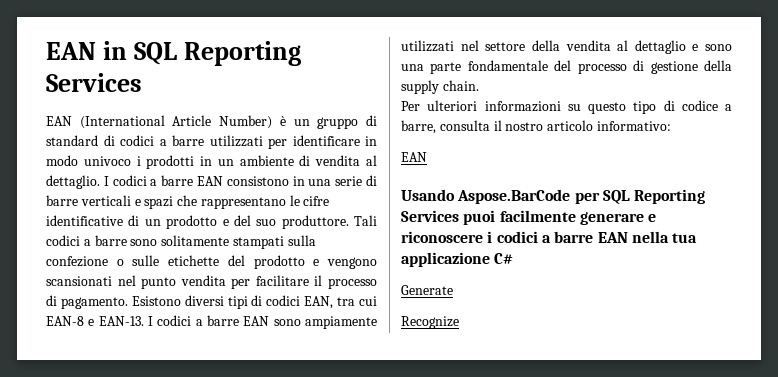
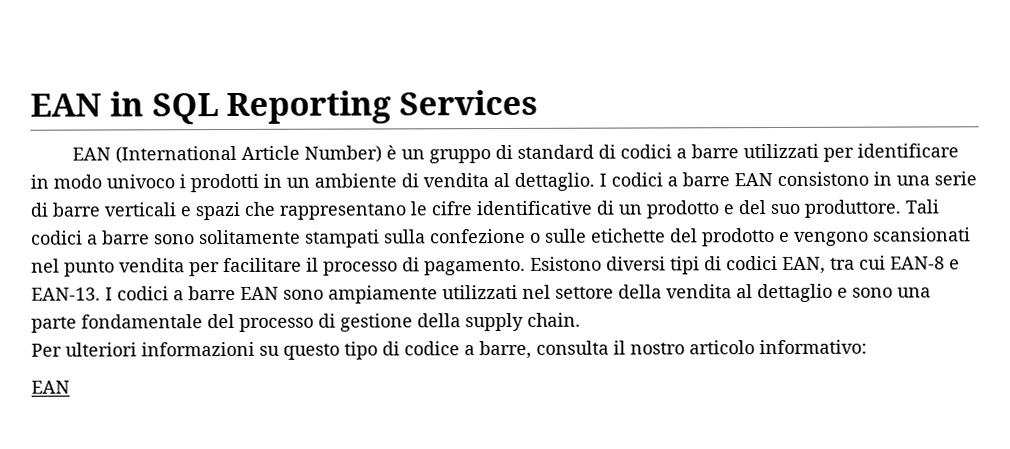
- Usando Aspose.BarCode per SQL Reporting Services puoi facilmente generare e riconoscere i codici a barre EAN nella tua applicazione C#
- Generate
- Recognize

